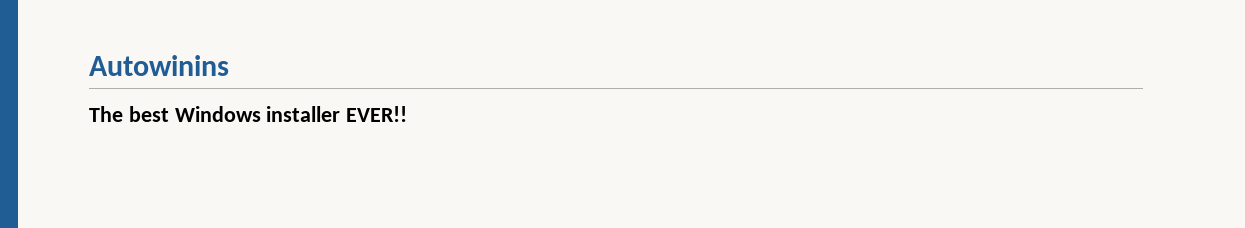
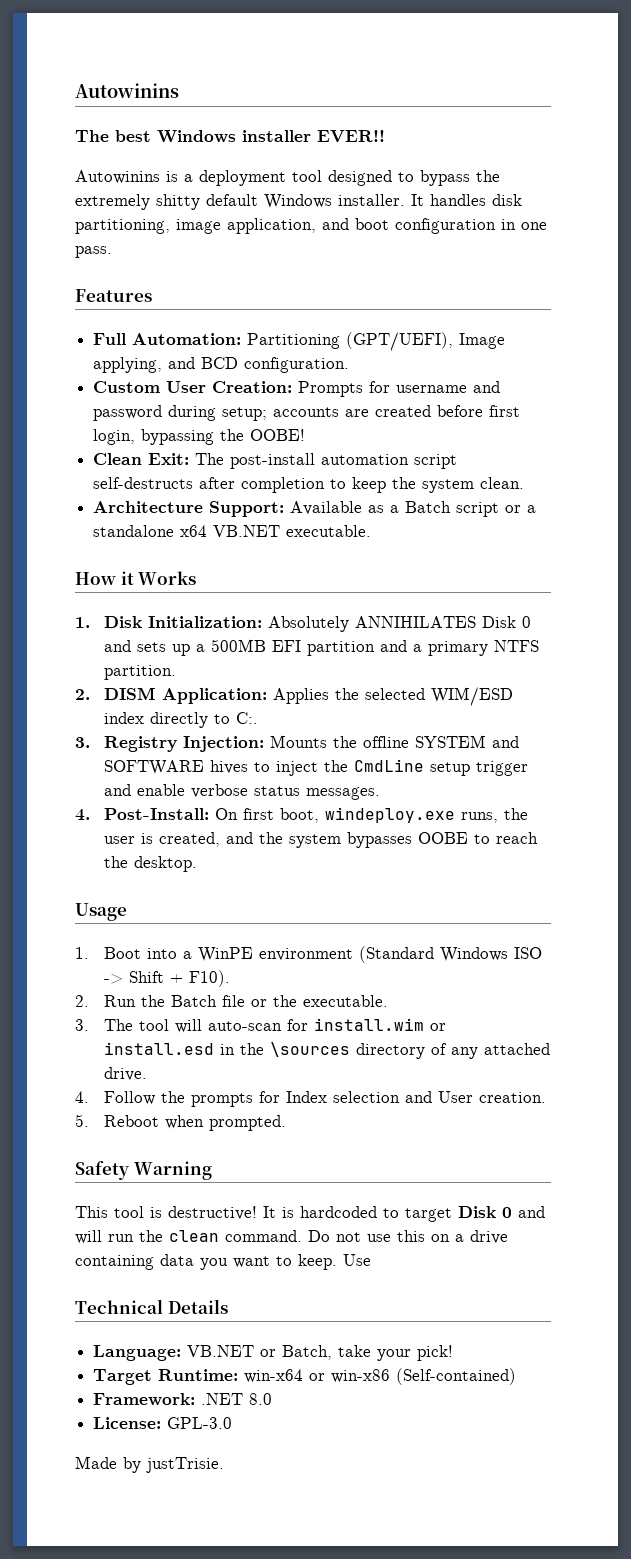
+ Autowinins is a deployment tool designed to bypass the extremely shitty default Windows installer. It handles disk partitioning, image application, and boot configuration in one pass.
+ Features
+ Full Automation: Partitioning (GPT/UEFI), Image applying, and BCD configuration.
+ Custom User Creation: Prompts for username and password during setup; accounts are created before first login, bypassing the OOBE!
+ Clean Exit: The post-install automation script self-destructs after completion to keep the system clean.
+ Architecture Support: Available as a Batch script or a standalone x64 VB.NET executable.
+ How it Works
+ 1. Disk Initialization: Absolutely ANNIHILATES Disk 0 and sets up a 500MB EFI partition and a primary NTFS partition.
+ 2. DISM Application: Applies the selected WIM/ESD index directly to C:.
+ 3. Registry Injection: Mounts the offline SYSTEM and SOFTWARE hives to inject the CmdLine setup trigger and enable verbose status messages.
+ 4. Post-Install: On first boot, windeploy.exe runs, the user is created, and the system bypasses OOBE to reach the desktop.
+ Usage
+ 1. Boot into a WinPE environment (Standard Windows ISO -> Shift + F10).
+ 2. Run the Batch file or the executable.
+ 3. The tool will auto-scan for install.wim or install.esd in the \sources directory of any attached drive.
+ 4. Follow the prompts for Index selection and User creation.
+ 5. Reboot when prompted.
+ Safety Warning
+ This tool is destructive! It is hardcoded to target Disk 0 and will run the clean command. Do not use this on a drive containing data you want to keep. Use
+ Technical Details
+ Language: VB.NET or Batch, take your pick!
+ Target Runtime: win-x64 or win-x86 (Self-contained)
+ Framework: .NET 8.0
+ License: GPL-3.0
+ Made by justTrisie.

